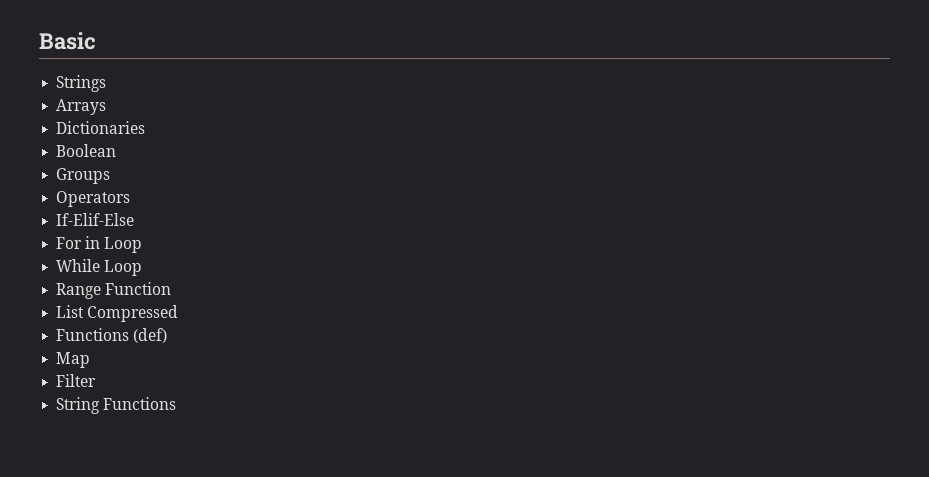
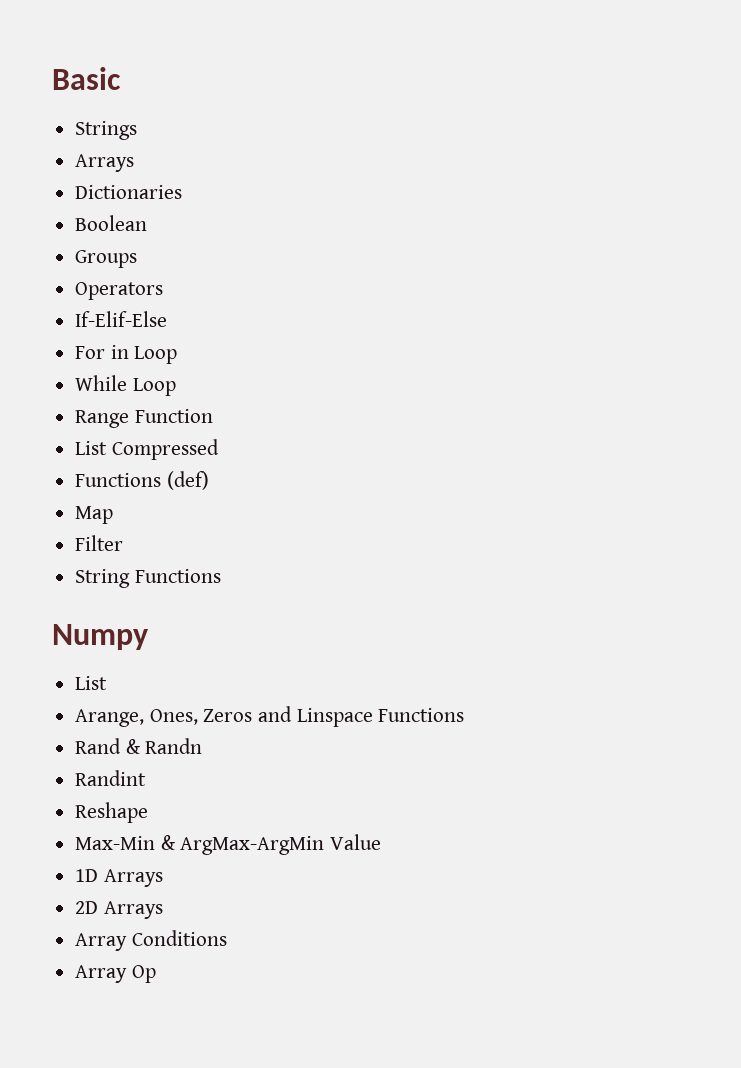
+ Numpy
+ List
+ Arange, Ones, Zeros and Linspace Functions
+ Rand & Randn
+ Randint
+ Reshape
+ Max-Min & ArgMax-ArgMin Value
+ 1D Arrays
+ 2D Arrays
+ Array Conditions
+ Array Op

